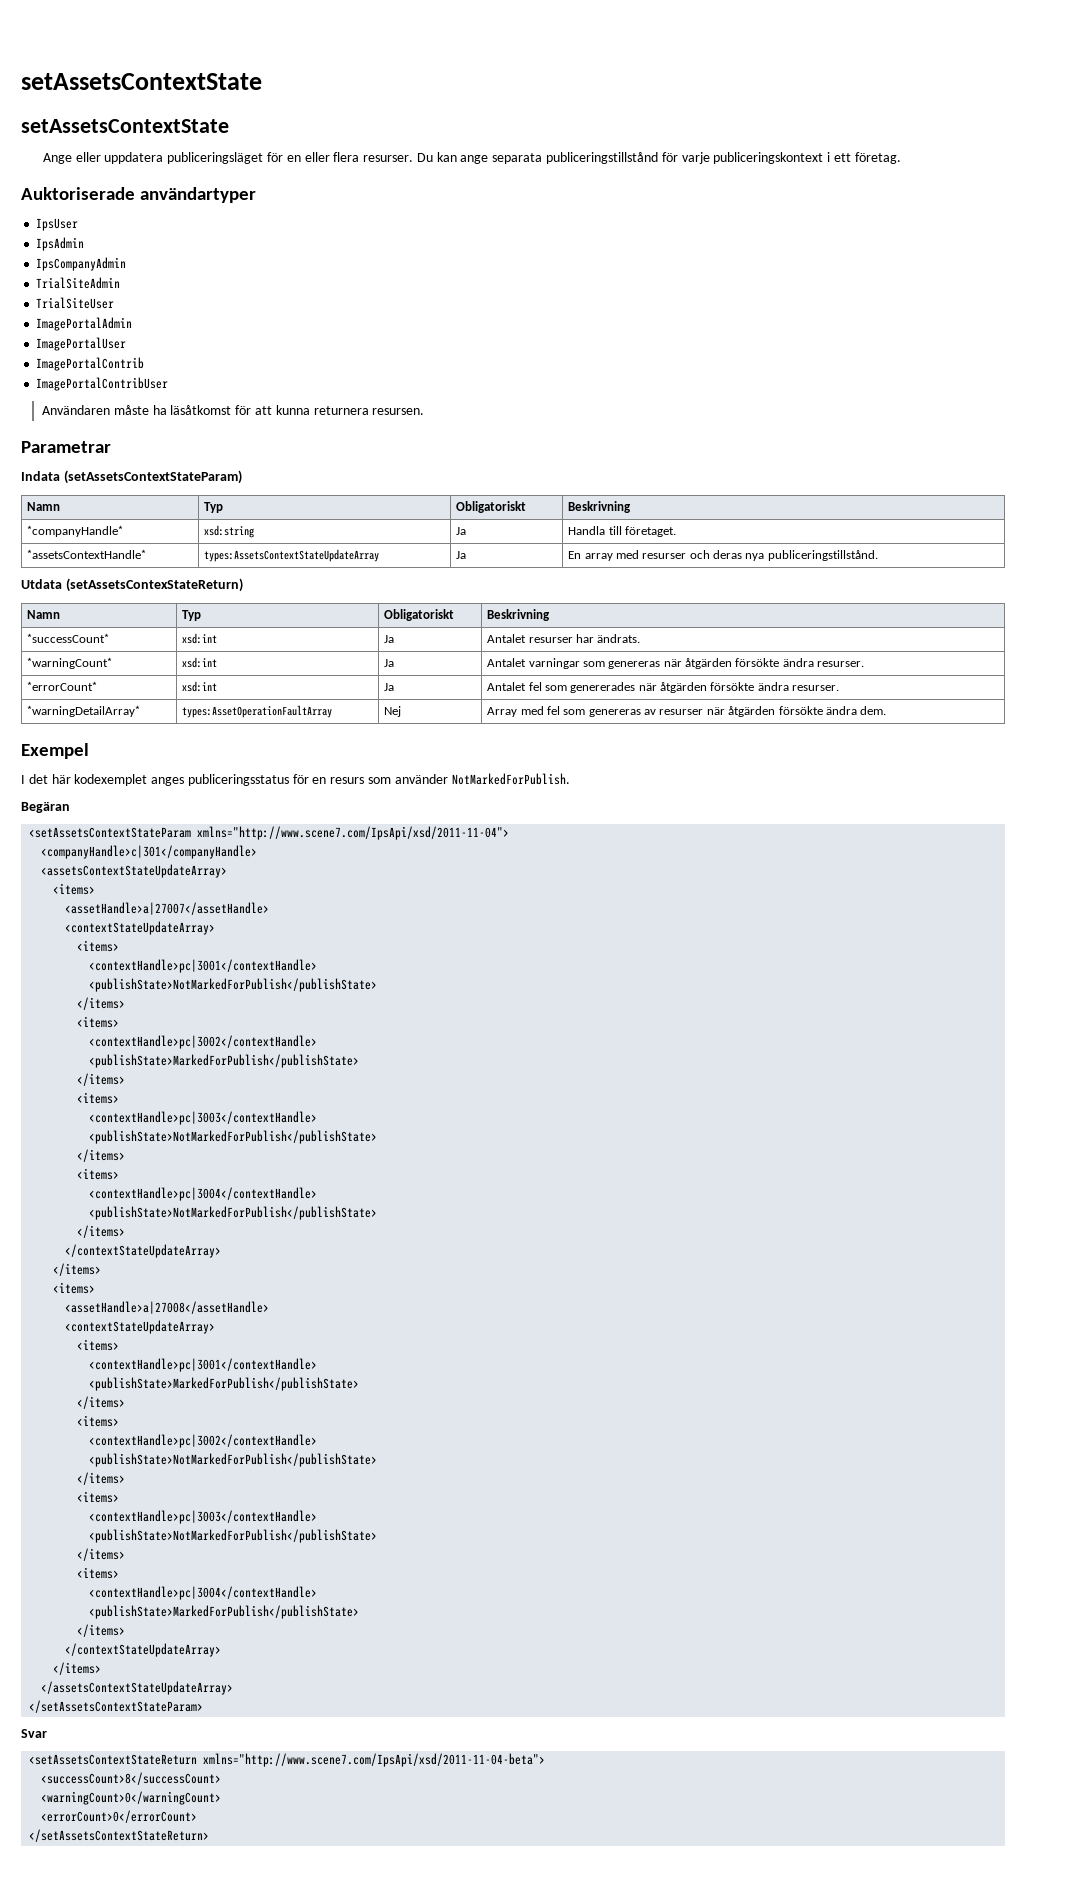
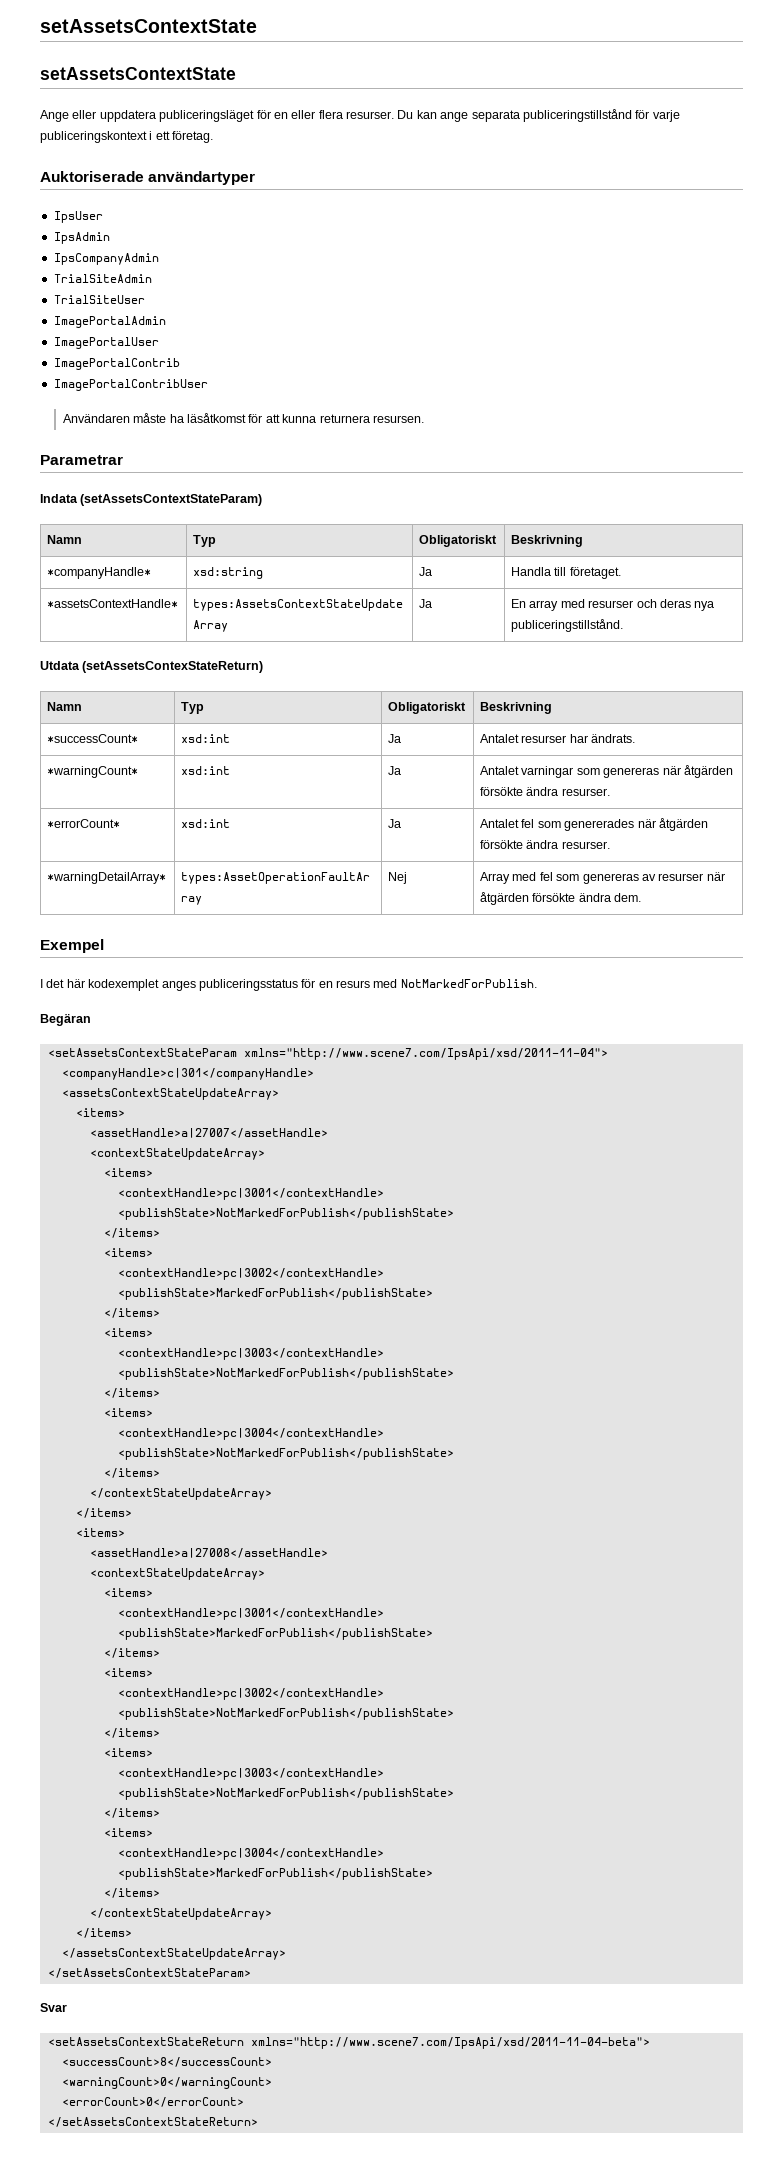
- I det här kodexemplet anges publiceringsstatus för en resurs som använder NotMarkedForPublish.
+ I det här kodexemplet anges publiceringsstatus för en resurs med NotMarkedForPublish.

